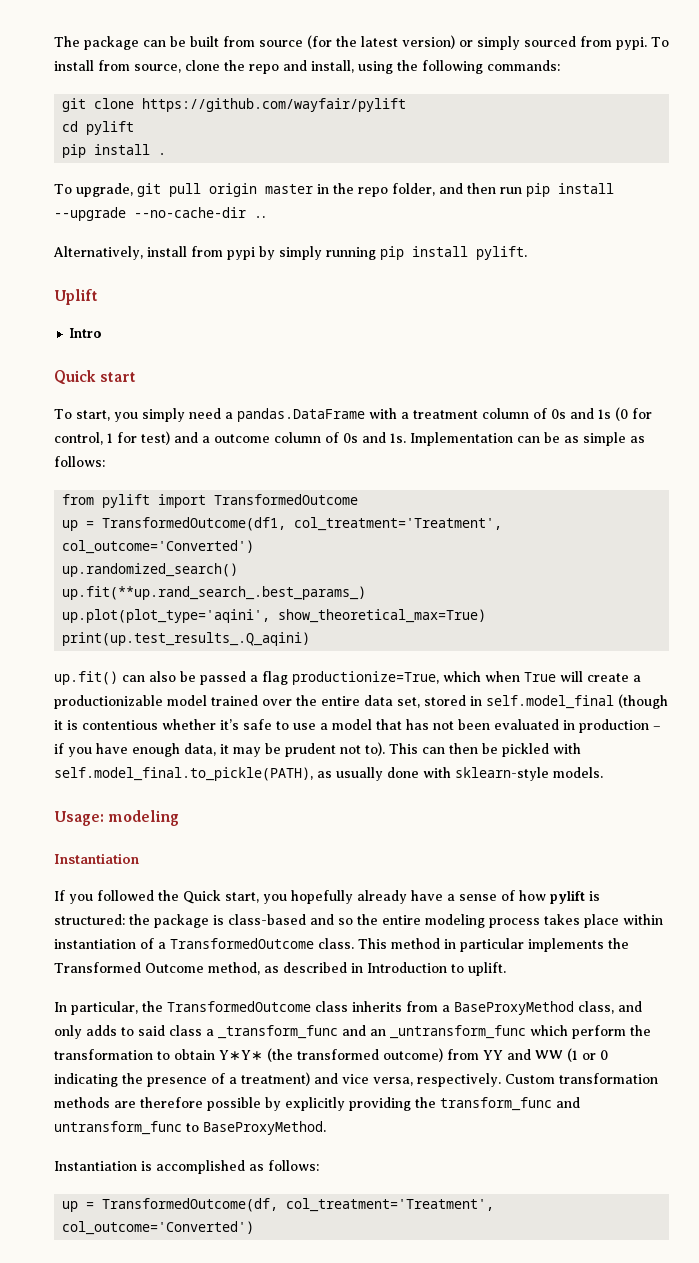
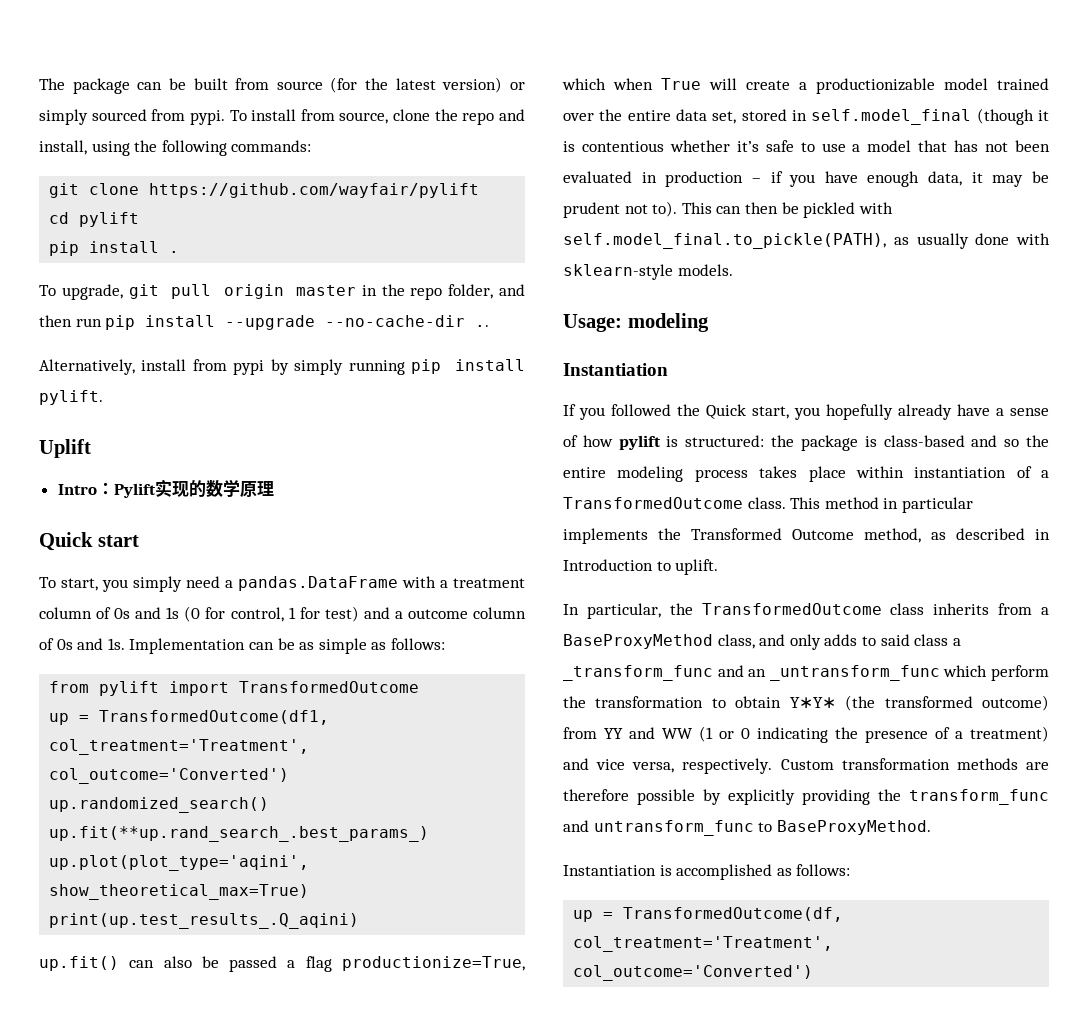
- Intro
+ Intro：Pylift实现的数学原理

